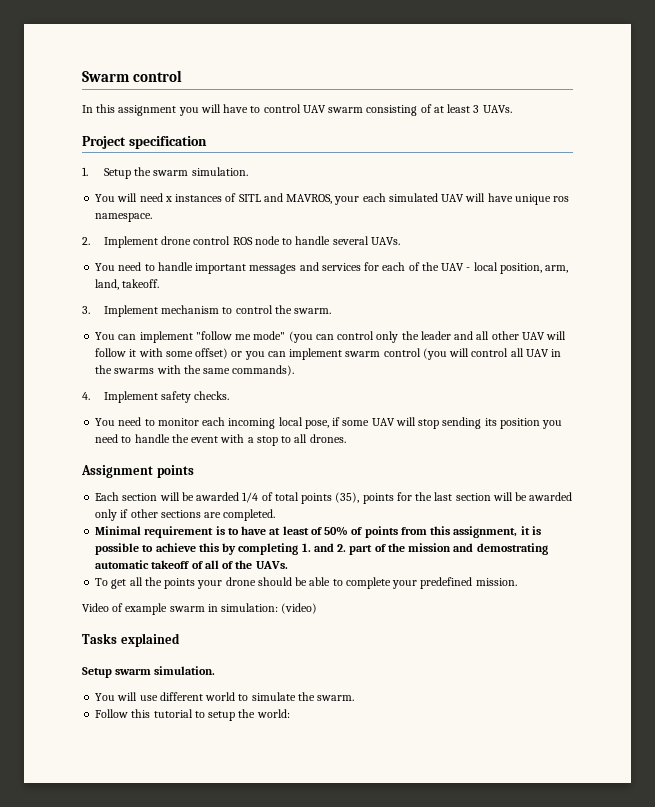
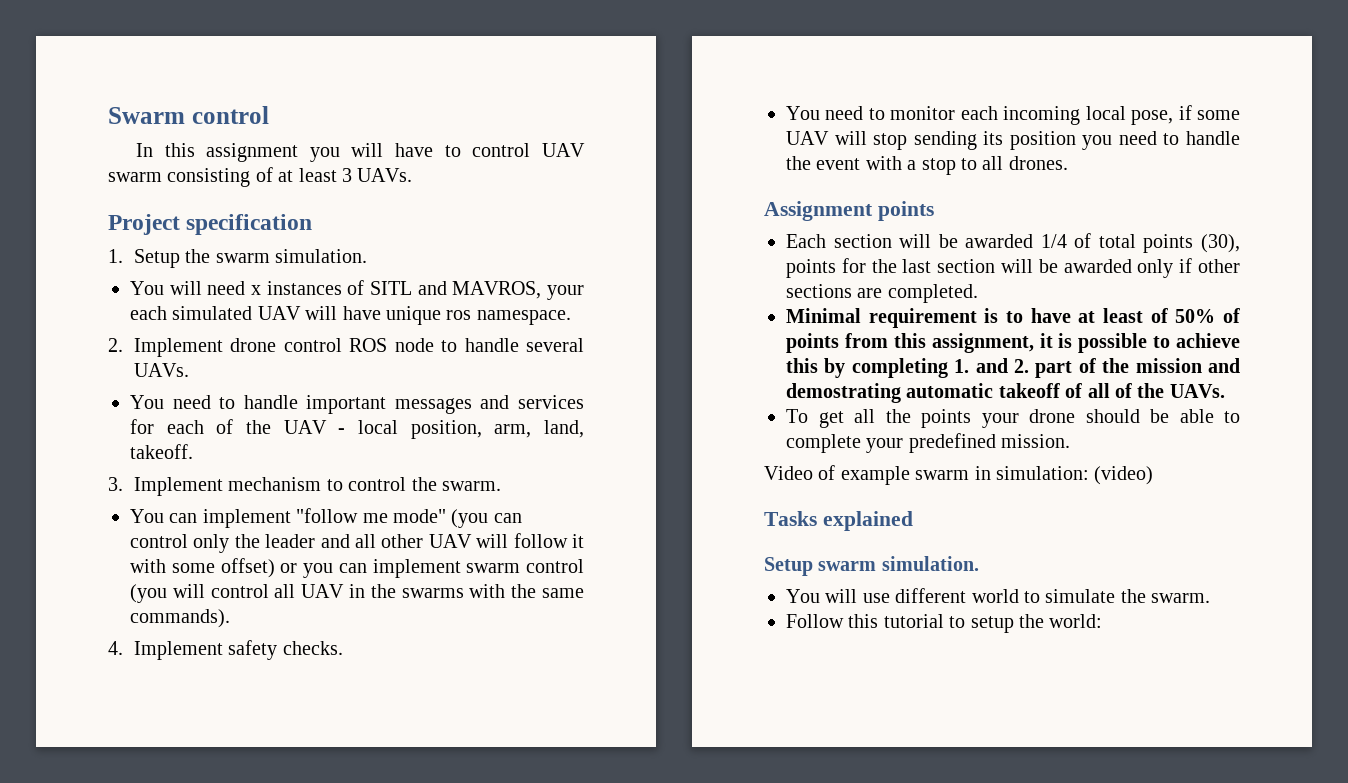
- Each section will be awarded 1/4 of total points (35), points for the last section will be awarded only if other sections are completed.
+ Each section will be awarded 1/4 of total points (30), points for the last section will be awarded only if other sections are completed.

